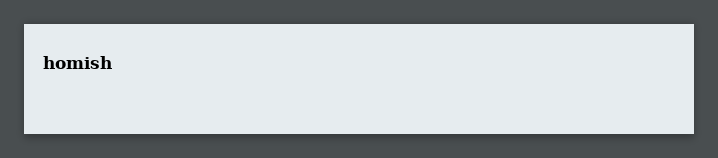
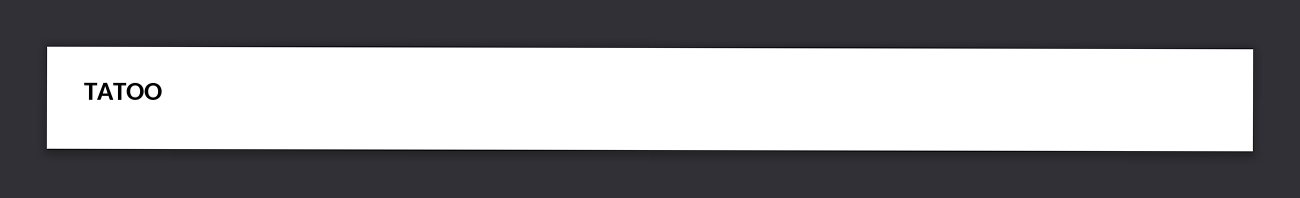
- homish
+ TATOO

